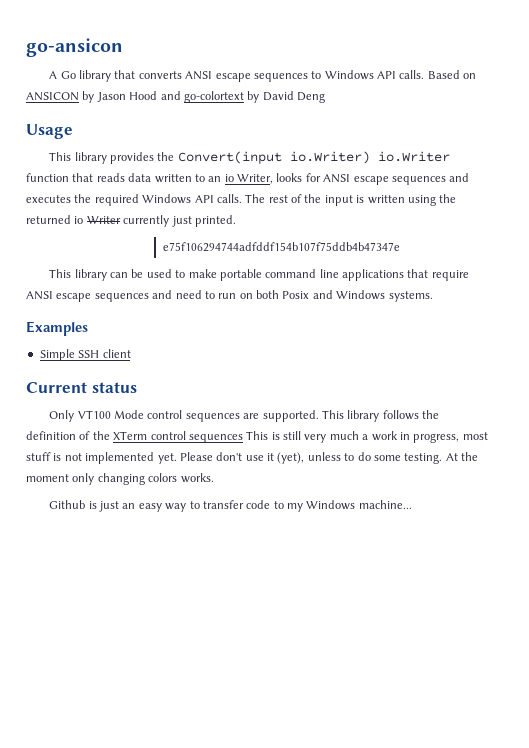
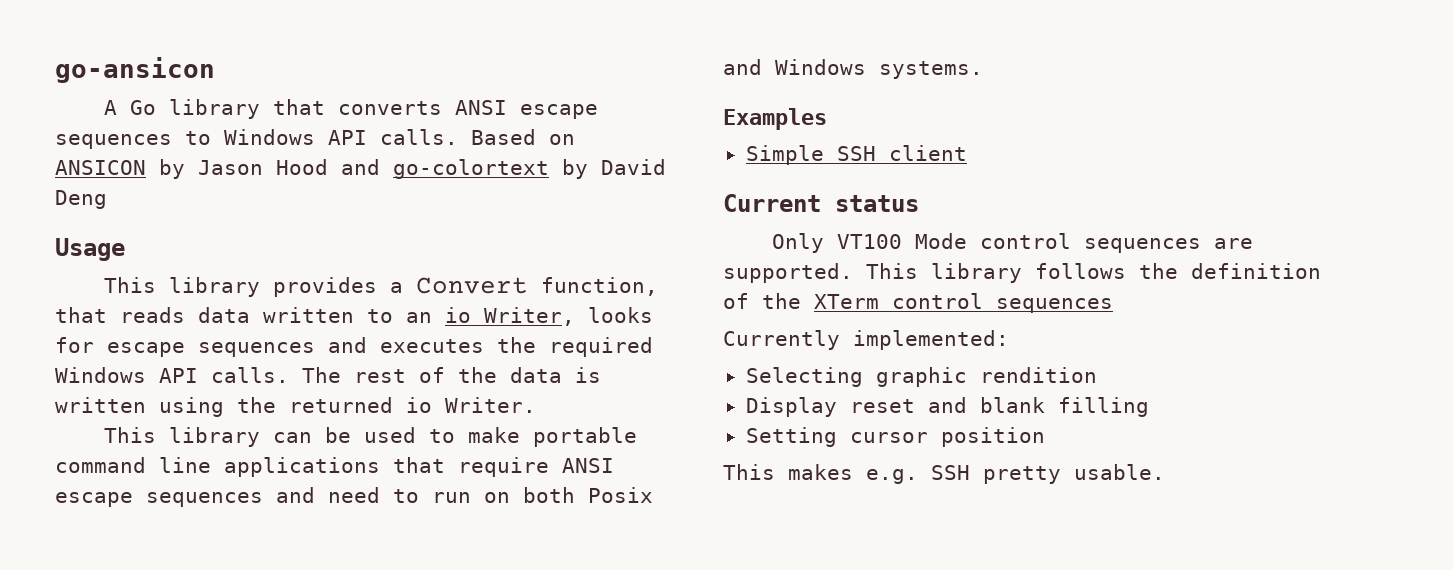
- This library provides the Convert(input io.Writer) io.Writer function that reads data written to an io Writer, looks for ANSI escape sequences and executes the required Windows API calls.
+ This library provides a Convert function, that reads data written to an io Writer, looks for escape sequences and executes the required Windows API calls.
- The rest of the input is written using the returned io Writer currently just printed.
- e75f106294744adfddf154b107f75ddb4b47347e
+ The rest of the data is written using the returned io Writer.
- This library follows the definition of the XTerm control sequences This is still very much a work in progress, most stuff is not implemented yet. Please don't use it (yet), unless to do some testing. At the moment only changing colors works.
- Github is just an easy way to transfer code to my Windows machine...
+ This library follows the definition of the XTerm control sequences
+ Currently implemented:
+ Selecting graphic rendition
+ Display reset and blank filling
+ Setting cursor position
+ This makes e.g. SSH pretty usable.

